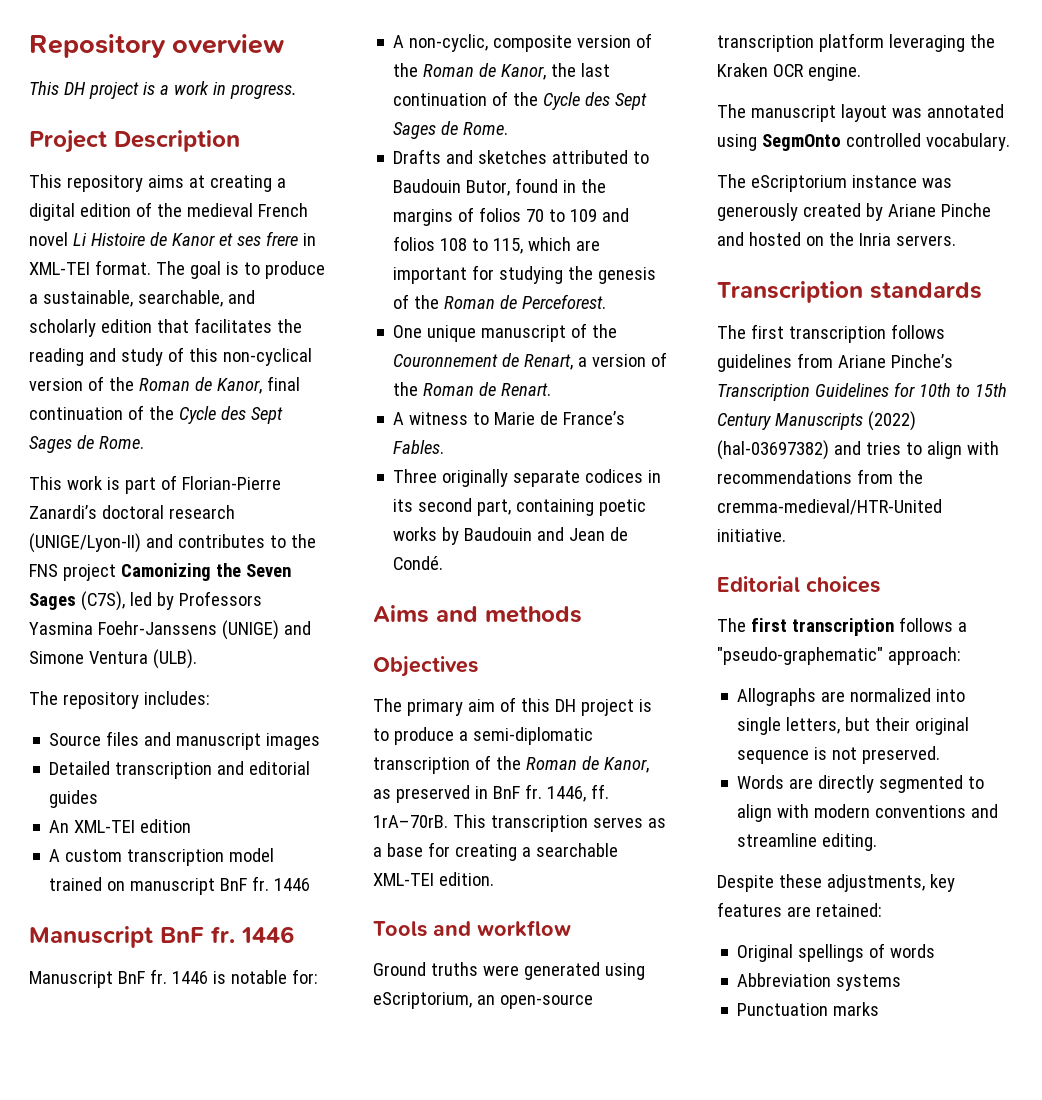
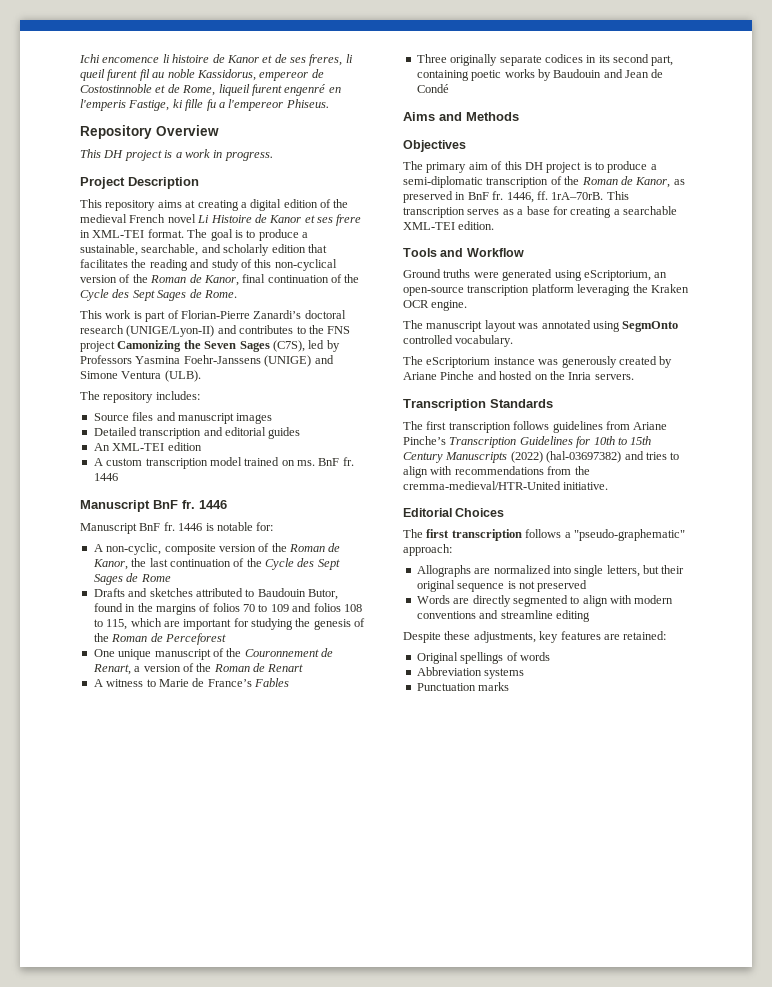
- Repository overview
+ Ichi encomence li histoire de Kanor et de ses freres, li queil furent fil au noble Kassidorus, empereor de Costostinnoble et de Rome, liqueil furent engenré en l'emperis Fastige, ki fille fu a l'empereor Phiseus.
+ Repository Overview
- A custom transcription model trained on manuscript BnF fr.
+ A custom transcription model trained on ms. BnF fr.
- A non-cyclic, composite version of the Roman de Kanor, the last continuation of the Cycle des Sept Sages de Rome.
+ A non-cyclic, composite version of the Roman de Kanor, the last continuation of the Cycle des Sept Sages de Rome
- Drafts and sketches attributed to Baudouin Butor, found in the margins of folios 70 to 109 and folios 108 to 115, which are important for studying the genesis of the Roman de Perceforest.
+ Drafts and sketches attributed to Baudouin Butor, found in the margins of folios 70 to 109 and folios 108 to 115, which are important for studying the genesis of the Roman de Perceforest
- One unique manuscript of the Couronnement de Renart, a version of the Roman de Renart.
+ One unique manuscript of the Couronnement de Renart, a version of the Roman de Renart
- A witness to Marie de France’s Fables.
+ A witness to Marie de France’s Fables
- Three originally separate codices in its second part, containing poetic works by Baudouin and Jean de Condé.
+ Three originally separate codices in its second part, containing poetic works by Baudouin and Jean de Condé
- Aims and methods
+ Aims and Methods
- Tools and workflow
+ Tools and Workflow
- Transcription standards
+ Transcription Standards
- Editorial choices
+ Editorial Choices
- Allographs are normalized into single letters, but their original sequence is not preserved.
+ Allographs are normalized into single letters, but their original sequence is not preserved
- Words are directly segmented to align with modern conventions and streamline editing.
+ Words are directly segmented to align with modern conventions and streamline editing

